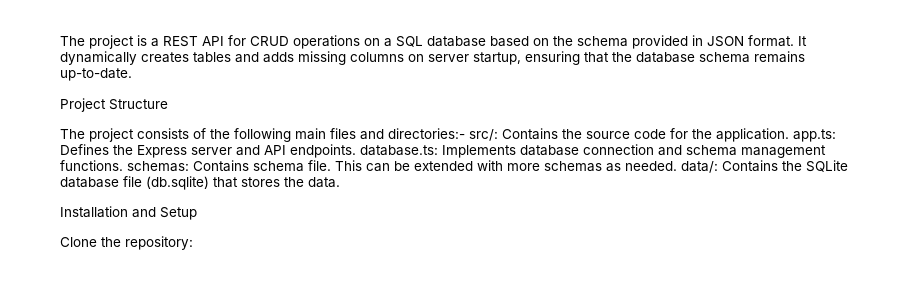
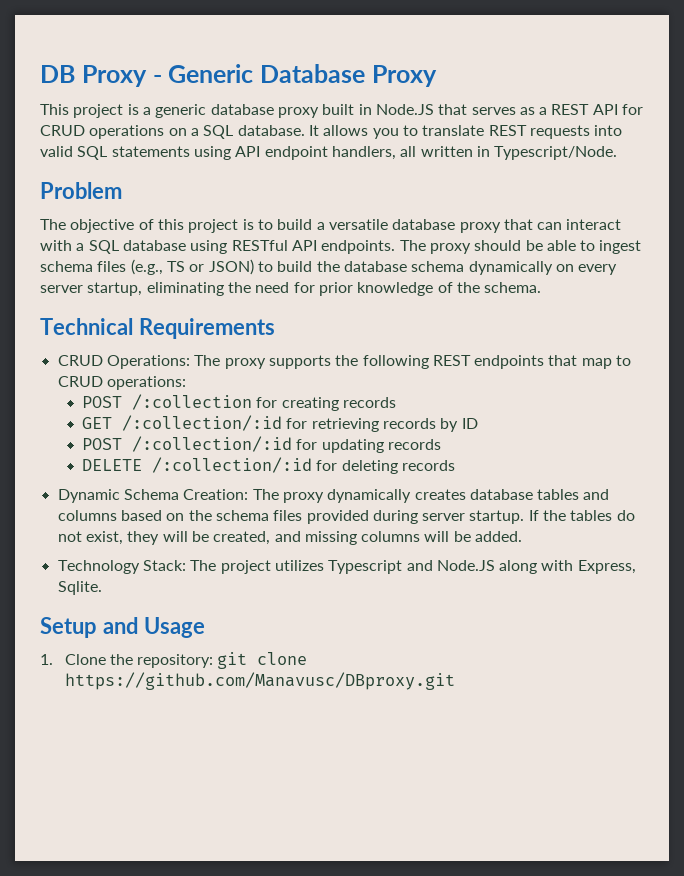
- The project is a REST API for CRUD operations on a SQL database based on the schema provided in JSON format. It dynamically creates tables and adds missing columns on server startup, ensuring that the database schema remains up-to-date.
- Project Structure
- The project consists of the following main files and directories:- src/: Contains the source code for the application. app.ts: Defines the Express server and API endpoints. database.ts: Implements database connection and schema management functions. schemas: Contains schema file. This can be extended with more schemas as needed. data/: Contains the SQLite database file (db.sqlite) that stores the data.
- Installation and Setup
- Clone the repository:
+ DB Proxy - Generic Database Proxy
+ This project is a generic database proxy built in Node.JS that serves as a REST API for CRUD operations on a SQL database. It allows you to translate REST requests into valid SQL statements using API endpoint handlers, all written in Typescript/Node.
+ Problem
+ The objective of this project is to build a versatile database proxy that can interact with a SQL database using RESTful API endpoints. The proxy should be able to ingest schema files (e.g., TS or JSON) to build the database schema dynamically on every server startup, eliminating the need for prior knowledge of the schema.
+ Technical Requirements
+ CRUD Operations: The proxy supports the following REST endpoints that map to CRUD operations:
+ POST /:collection for creating records
+ GET /:collection/:id for retrieving records by ID
+ POST /:collection/:id for updating records
+ DELETE /:collection/:id for deleting records
+ Dynamic Schema Creation: The proxy dynamically creates database tables and columns based on the schema files provided during server startup. If the tables do not exist, they will be created, and missing columns will be added.
+ Technology Stack: The project utilizes Typescript and Node.JS along with Express, Sqlite.
+ Setup and Usage
+ 1. Clone the repository: git clone https://github.com/Manavusc/DBproxy.git

